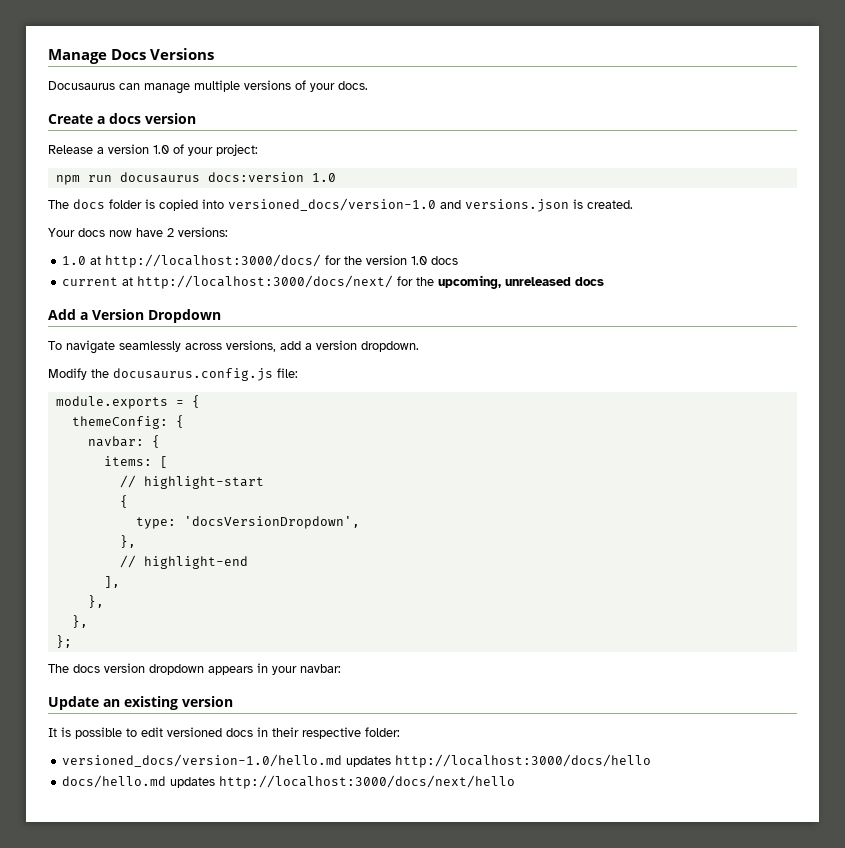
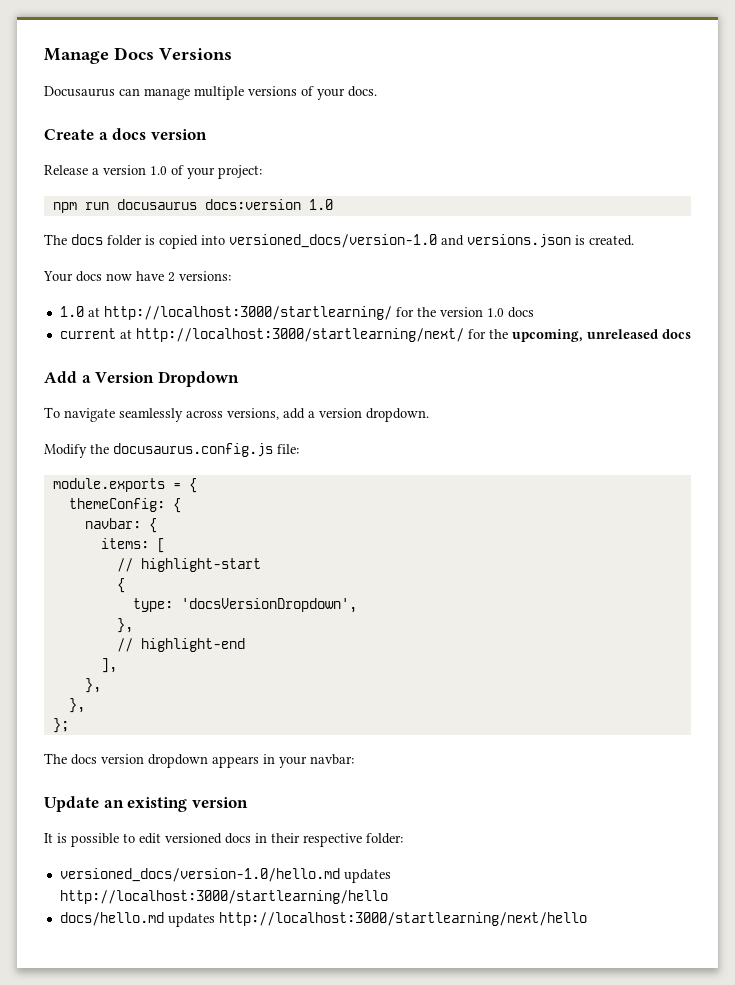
- 1.0 at http://localhost:3000/docs/ for the version 1.0 docs
+ 1.0 at http://localhost:3000/startlearning/ for the version 1.0 docs
- current at http://localhost:3000/docs/next/ for the upcoming, unreleased docs
+ current at http://localhost:3000/startlearning/next/ for the upcoming, unreleased docs
- versioned_docs/version-1.0/hello.md updates http://localhost:3000/docs/hello
+ versioned_docs/version-1.0/hello.md updates http://localhost:3000/startlearning/hello
- docs/hello.md updates http://localhost:3000/docs/next/hello
+ docs/hello.md updates http://localhost:3000/startlearning/next/hello

